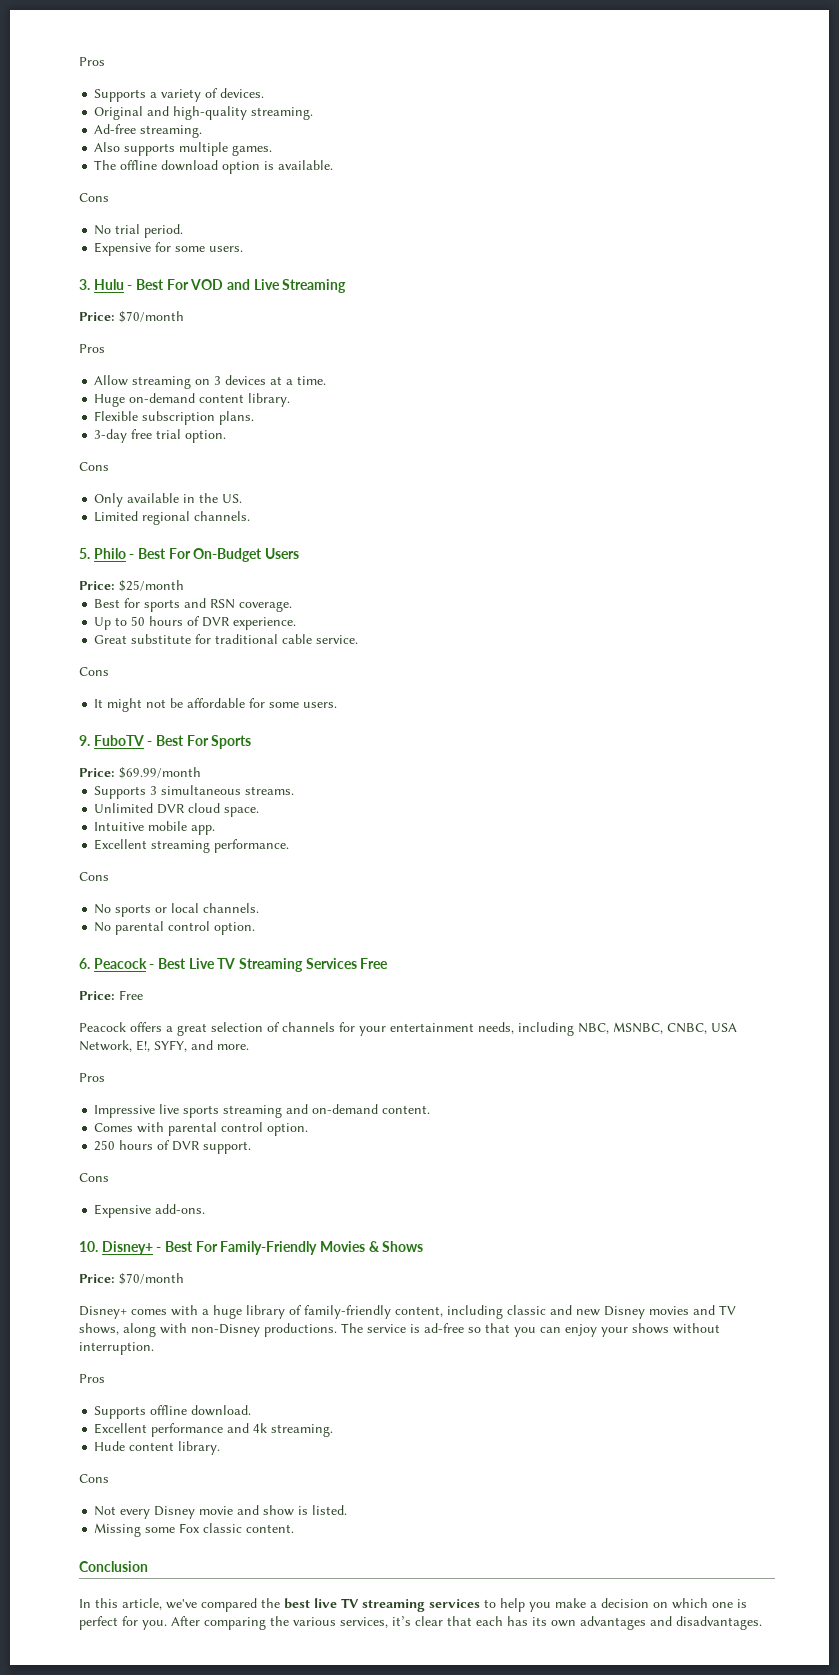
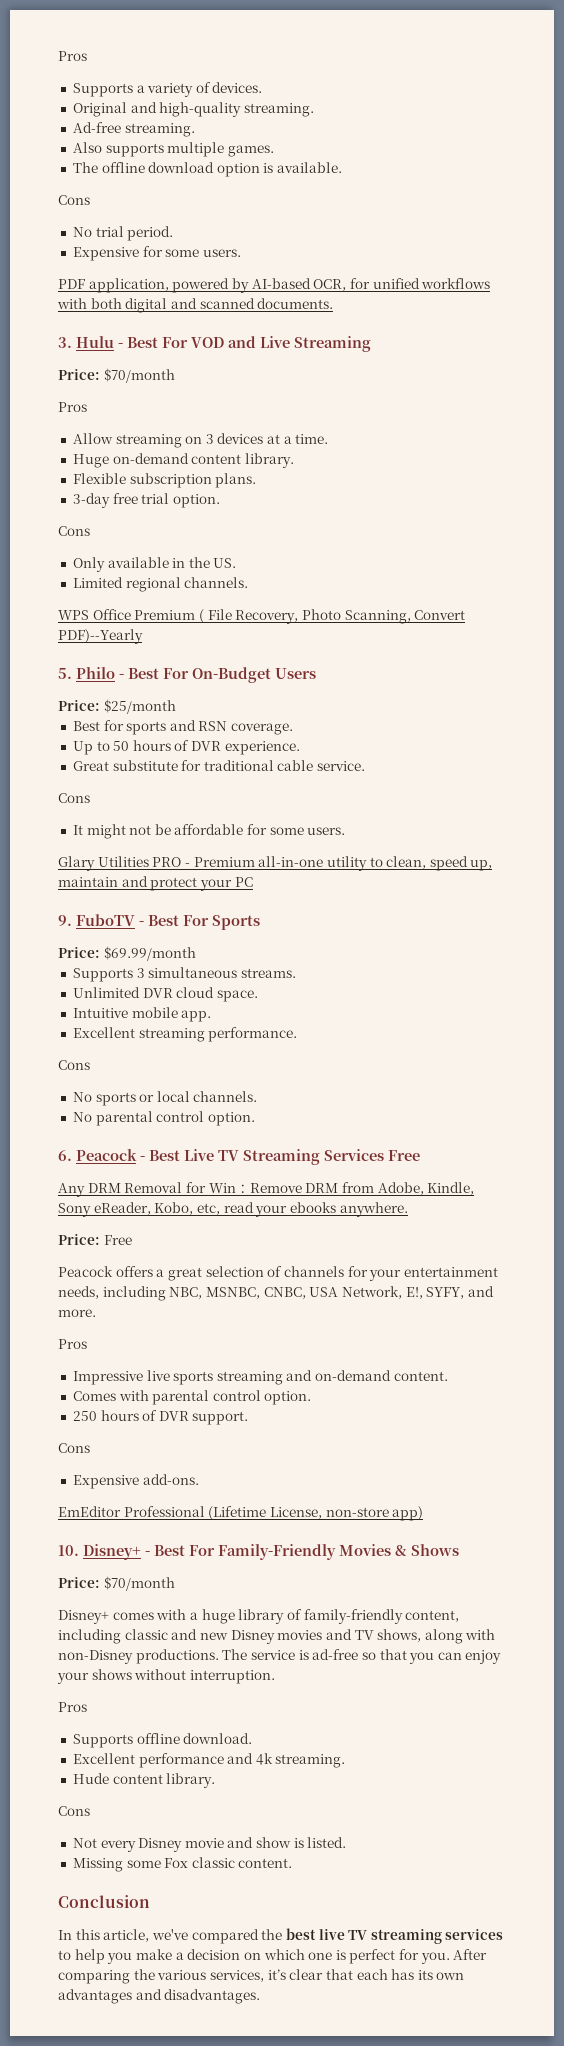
+ PDF application, powered by AI-based OCR, for unified workflows with both digital and scanned documents.
+ WPS Office Premium ( File Recovery, Photo Scanning, Convert PDF)--Yearly
+ Glary Utilities PRO - Premium all-in-one utility to clean, speed up, maintain and protect your PC
+ Any DRM Removal for Win：Remove DRM from Adobe, Kindle, Sony eReader, Kobo, etc, read your ebooks anywhere.
+ EmEditor Professional (Lifetime License, non-store app)

